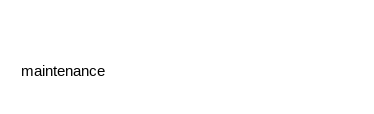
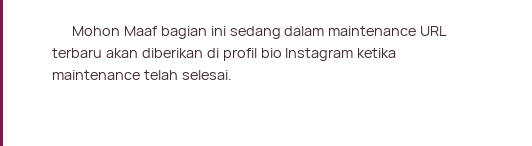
- maintenance
+ Mohon Maaf bagian ini sedang dalam maintenance URL terbaru akan diberikan di profil bio Instagram ketika maintenance telah selesai.

